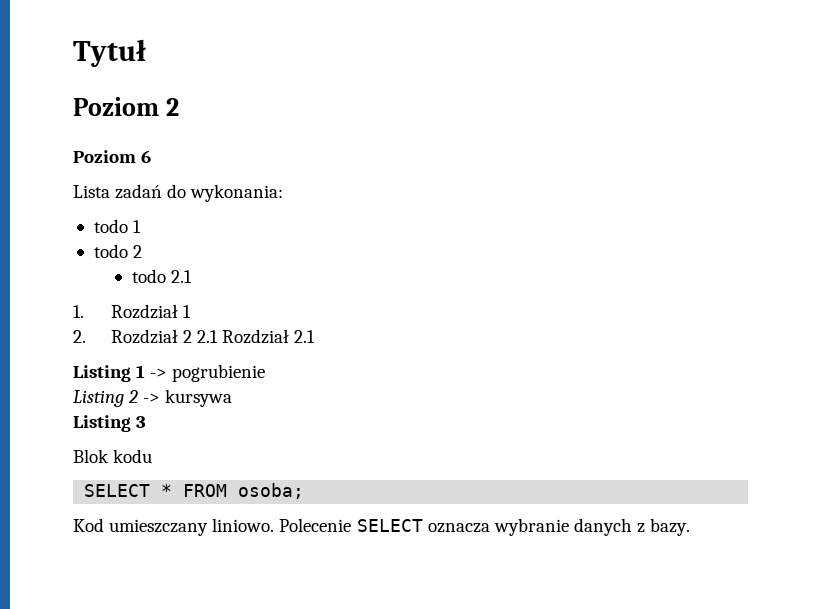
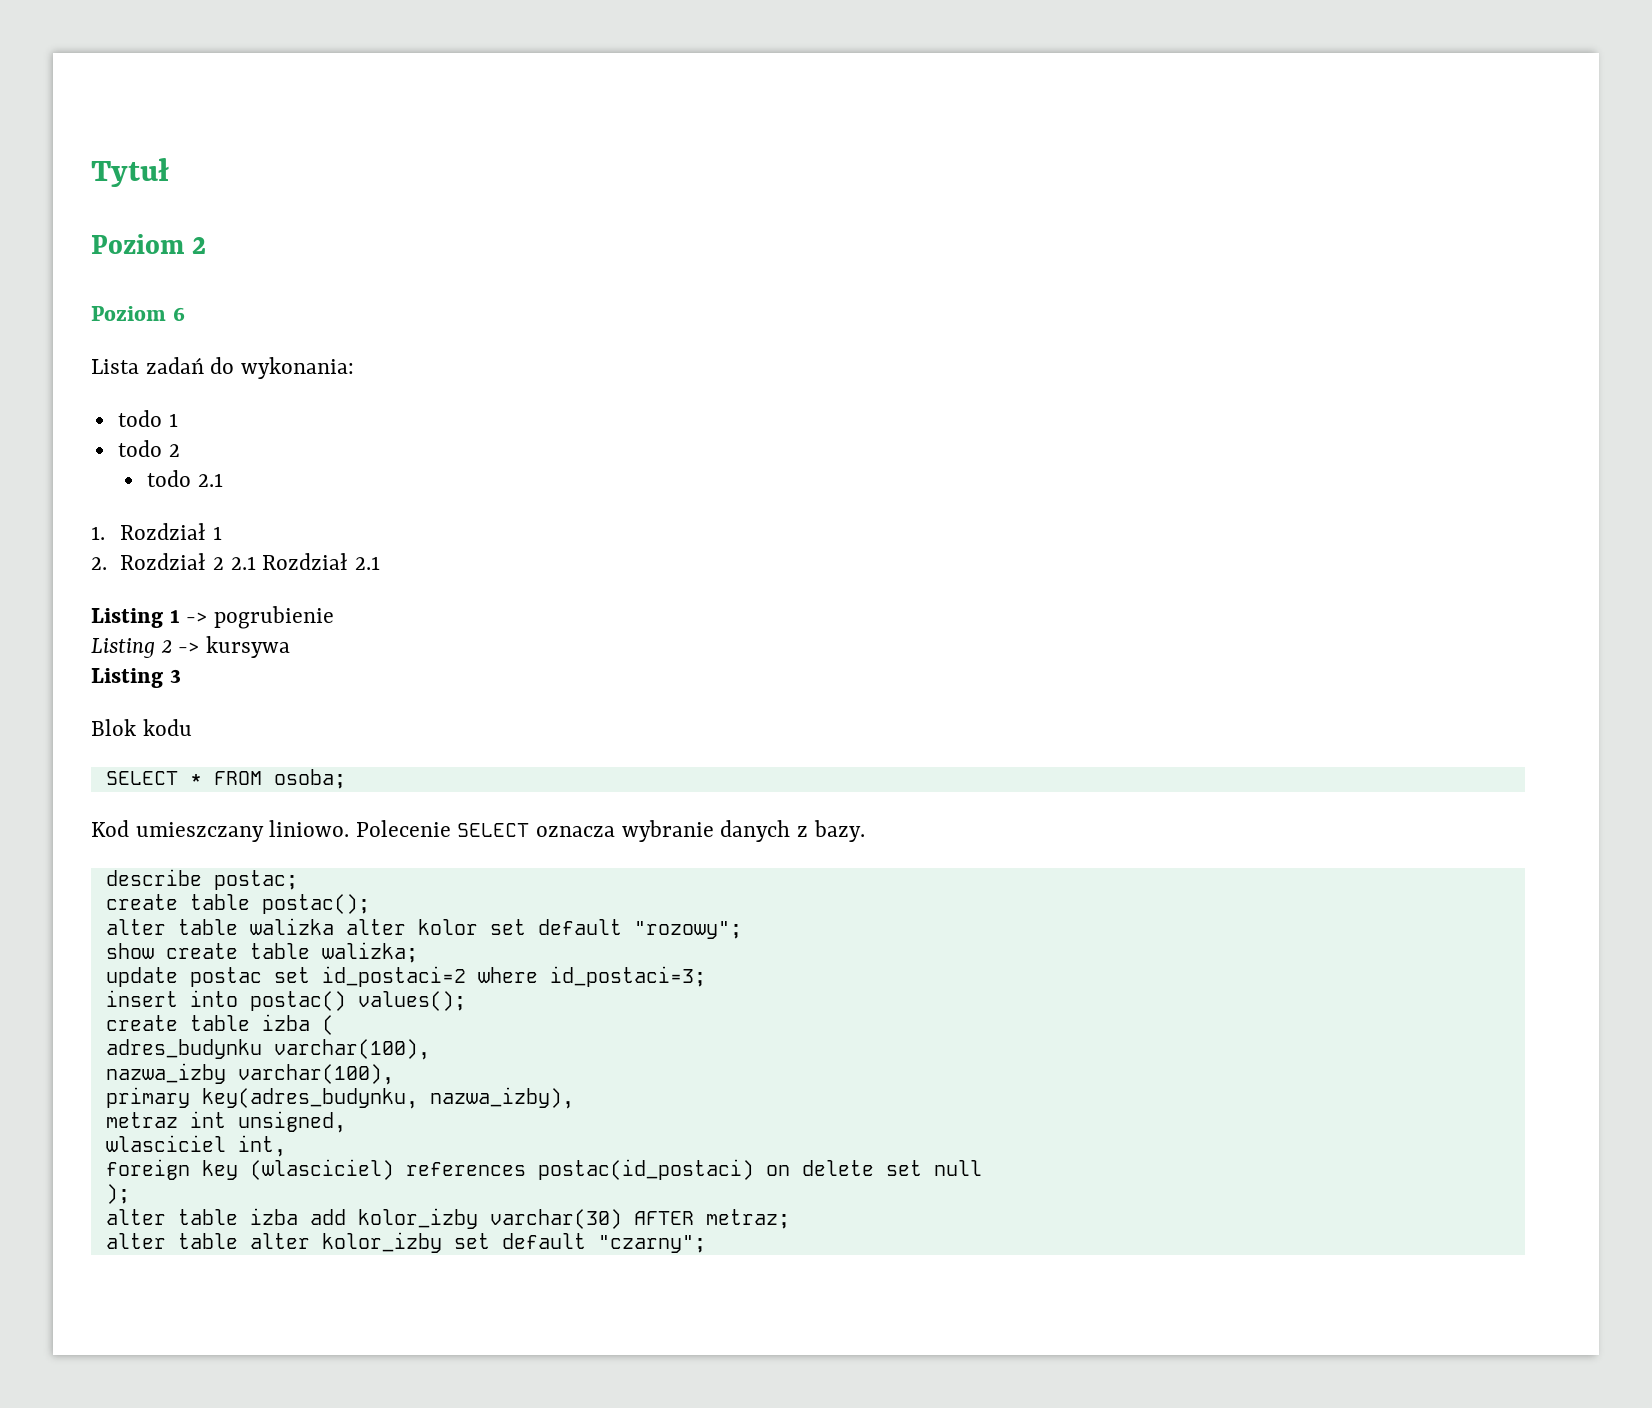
+ describe postac;
+ create table postac();
+ alter table walizka alter kolor set default "rozowy";
+ show create table walizka;
+ update postac set id_postaci=2 where id_postaci=3;
+ insert into postac() values();
+ create table izba (
+ adres_budynku varchar(100),
+ nazwa_izby varchar(100),
+ primary key(adres_budynku, nazwa_izby),
+ metraz int unsigned,
+ wlasciciel int,
+ foreign key (wlasciciel) references postac(id_postaci) on delete set null
+ );
+ alter table izba add kolor_izby varchar(30) AFTER metraz;
+ alter table alter kolor_izby set default "czarny";

